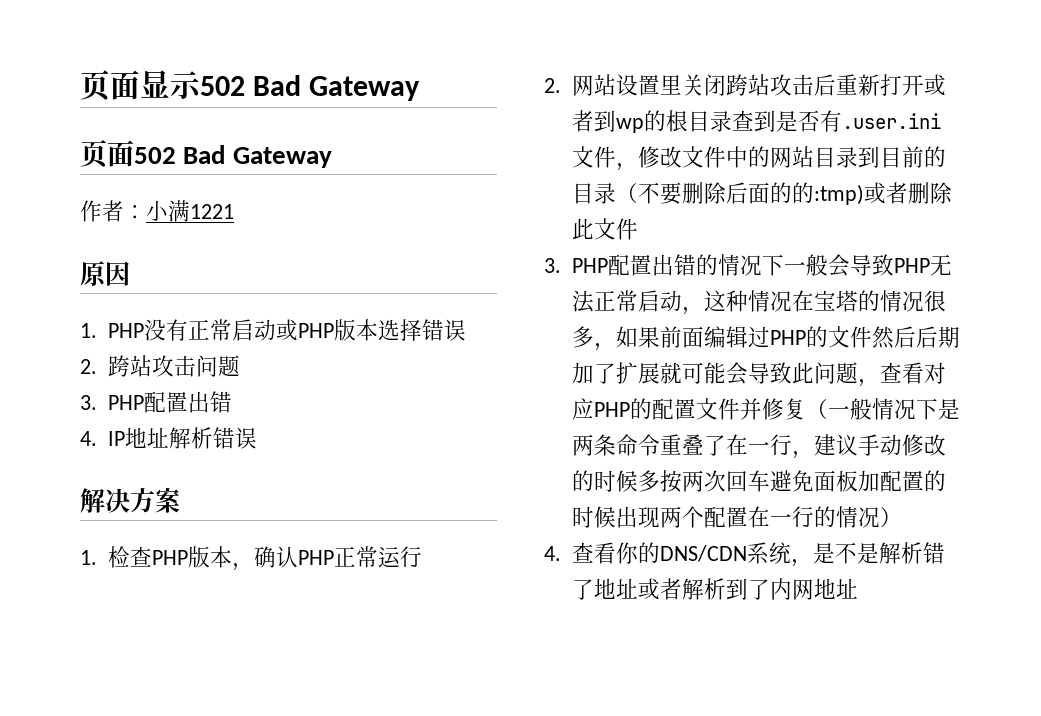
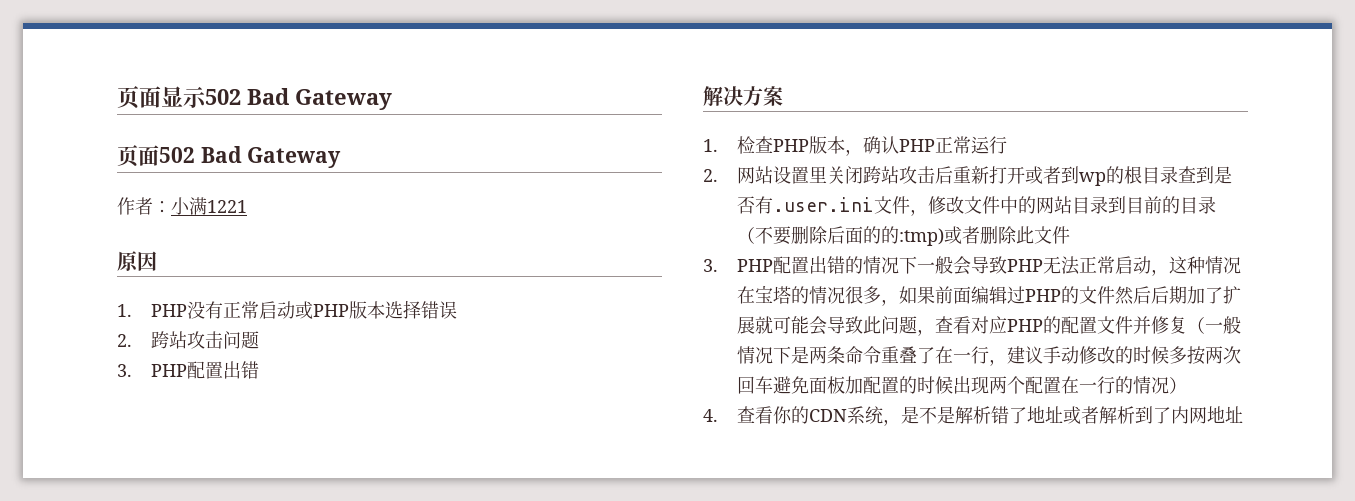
- 4. IP地址解析错误
- 4.查看你的DNS/CDN系统，是不是解析错了地址或者解析到了内网地址
+ 4.查看你的CDN系统，是不是解析错了地址或者解析到了内网地址

